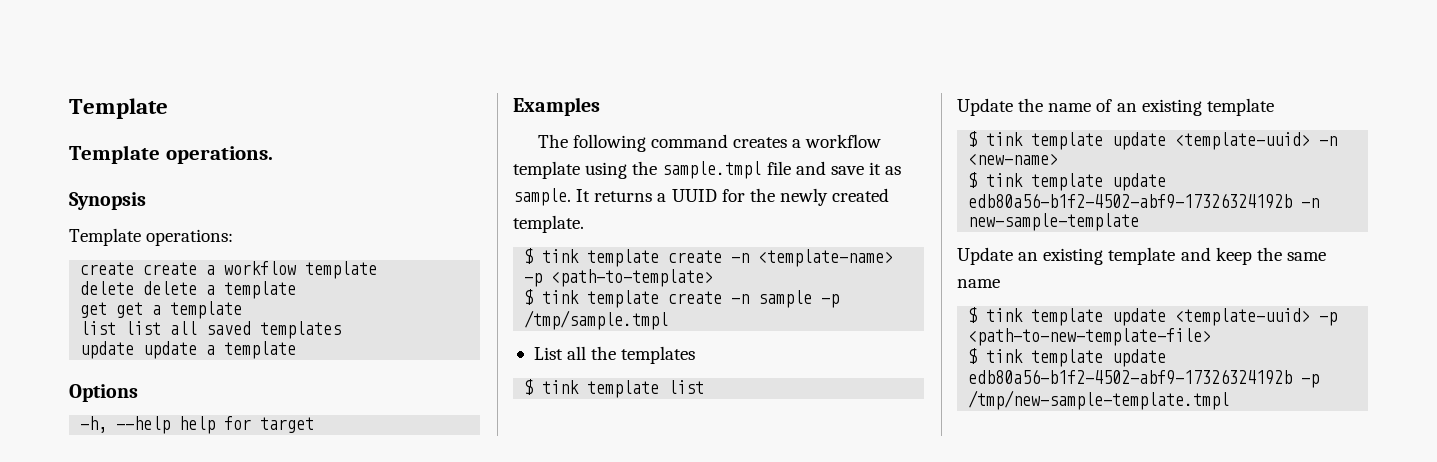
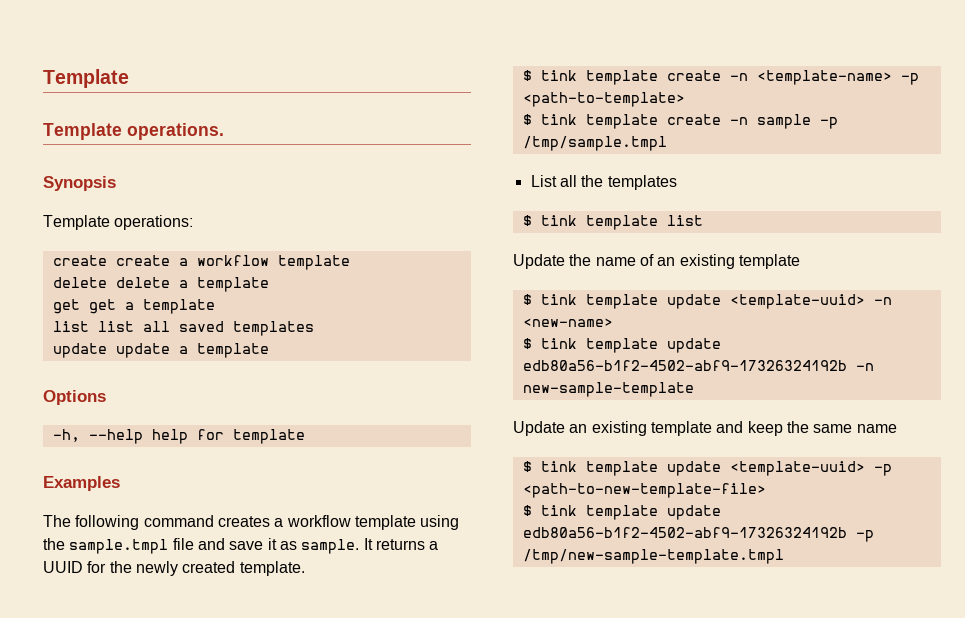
- -h, --help help for target
+ -h, --help help for template

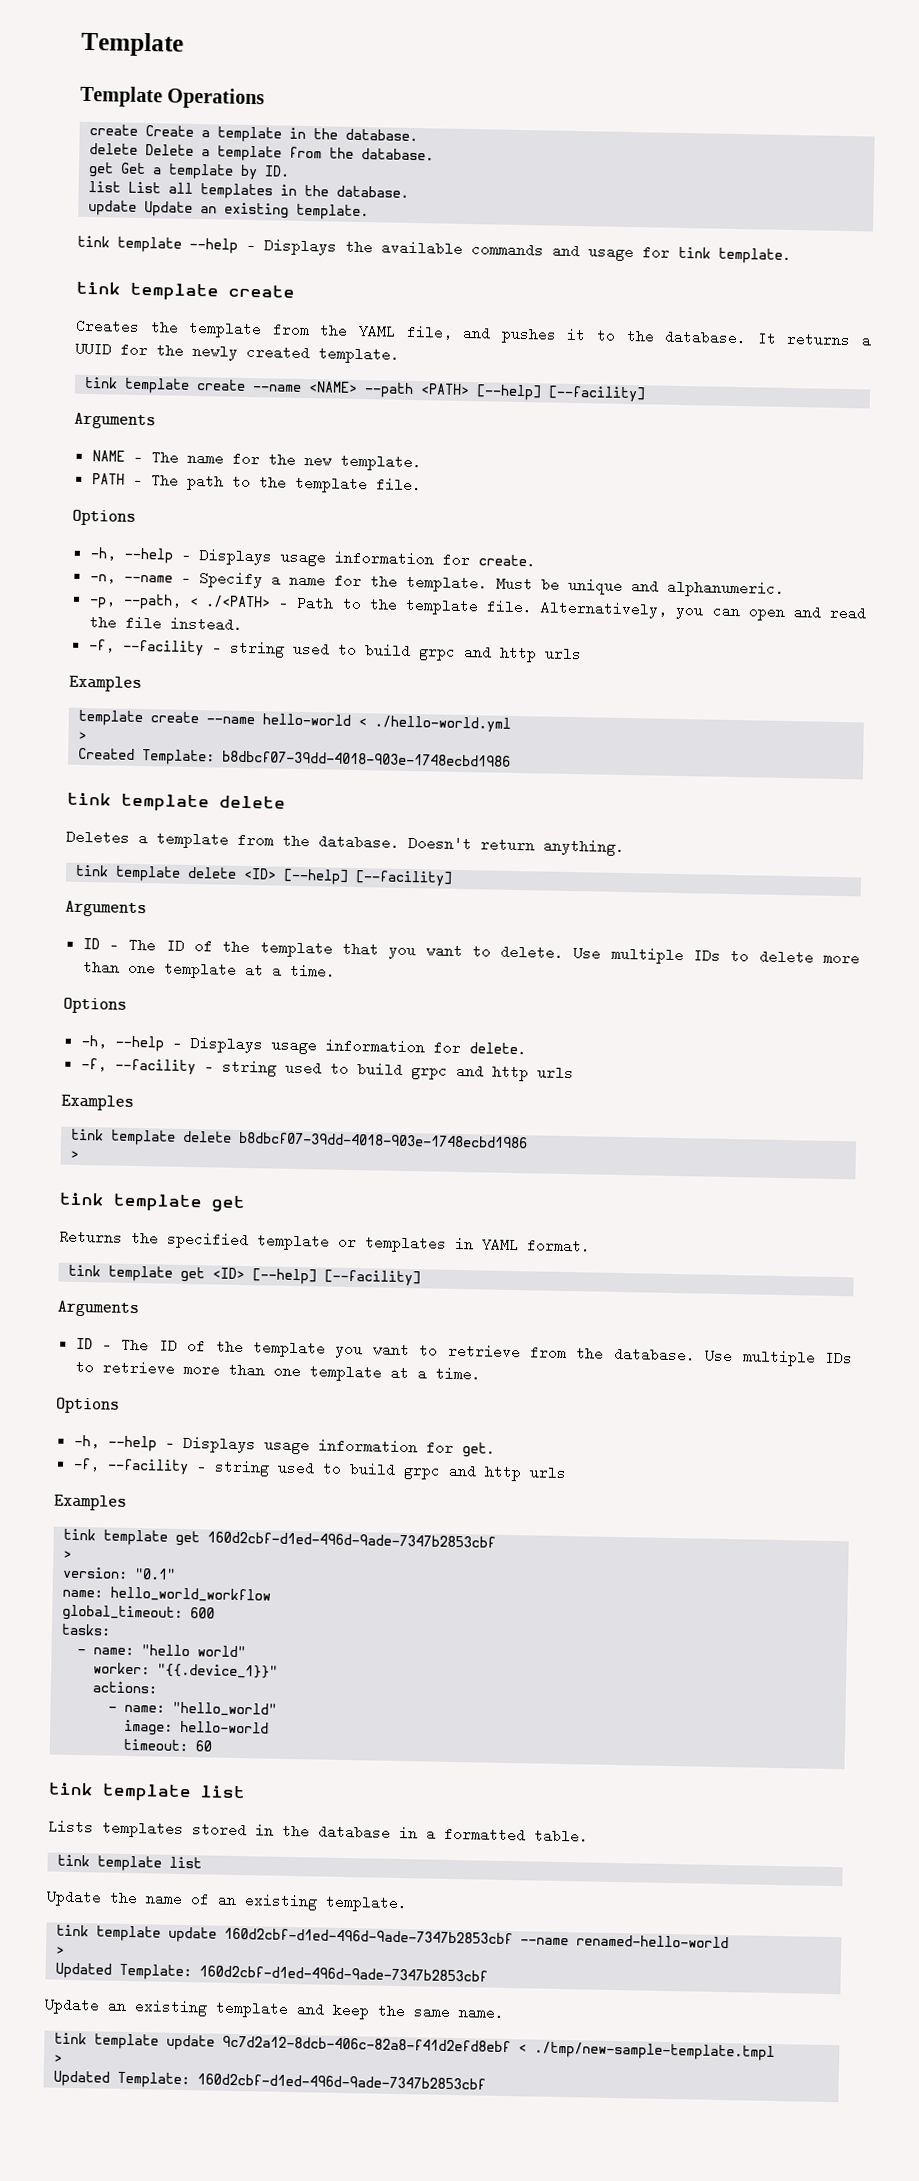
- Template operations.
- Synopsis
- Template operations:
- create create a workflow template
- delete delete a template
- get get a template
- list list all saved templates
- update update a template
- Options
- -h, --help help for template
- Examples
- The following command creates a workflow template using the sample.tmpl file and save it as sample.
+ Template Operations
+ create Create a template in the database.
+ delete Delete a template from the database.
+ get Get a template by ID.
+ list List all templates in the database.
+ update Update an existing template.
+ tink template --help - Displays the available commands and usage for tink template.
+ tink template create
+ Creates the template from the YAML file, and pushes it to the database.
- $ tink template create -n <template-name> -p <path-to-template>
- $ tink template create -n sample -p /tmp/sample.tmpl
- List all the templates
- $ tink template list
+ tink template create --name <NAME> --path <PATH> [--help] [--facility]
+ Arguments
+ NAME - The name for the new template.
+ PATH - The path to the template file.
+ Options
+ -h, --help - Displays usage information for create.
+ -n, --name - Specify a name for the template. Must be unique and alphanumeric.
+ -p, --path, < ./<PATH> - Path to the template file. Alternatively, you can open and read the file instead.
+ -f, --facility - string used to build grpc and http urls
+ Examples
+ template create --name hello-world < ./hello-world.yml
+ >
+ Created Template: b8dbcf07-39dd-4018-903e-1748ecbd1986
+ tink template delete
+ Deletes a template from the database. Doesn't return anything.
+ tink template delete <ID> [--help] [--facility]
+ Arguments
+ ID - The ID of the template that you want to delete. Use multiple IDs to delete more than one template at a time.
+ Options
+ -h, --help - Displays usage information for delete.
+ -f, --facility - string used to build grpc and http urls
+ Examples
+ tink template delete b8dbcf07-39dd-4018-903e-1748ecbd1986
+ >
+ tink template get
+ Returns the specified template or templates in YAML format.
+ tink template get <ID> [--help] [--facility]
+ Arguments
+ ID - The ID of the template you want to retrieve from the database. Use multiple IDs to retrieve more than one template at a time.
+ Options
+ -h, --help - Displays usage information for get.
+ -f, --facility - string used to build grpc and http urls
+ Examples
+ tink template get 160d2cbf-d1ed-496d-9ade-7347b2853cbf
+ >
+ version: "0.1"
+ name: hello_world_workflow
+ global_timeout: 600
+ tasks:
+ - name: "hello world"
+ worker: "{{.device_1}}"
+ actions:
+ - name: "hello_world"
+ image: hello-world
+ timeout: 60
+ tink template list
+ Lists templates stored in the database in a formatted table.
+ tink template list
- Update the name of an existing template
- $ tink template update <template-uuid> -n <new-name>
- $ tink template update edb80a56-b1f2-4502-abf9-17326324192b -n new-sample-template
+ Update the name of an existing template.
+ tink template update 160d2cbf-d1ed-496d-9ade-7347b2853cbf --name renamed-hello-world
+ >
+ Updated Template: 160d2cbf-d1ed-496d-9ade-7347b2853cbf
- Update an existing template and keep the same name
- $ tink template update <template-uuid> -p <path-to-new-template-file>
- $ tink template update edb80a56-b1f2-4502-abf9-17326324192b -p /tmp/new-sample-template.tmpl
+ Update an existing template and keep the same name.
+ tink template update 9c7d2a12-8dcb-406c-82a8-f41d2efd8ebf < ./tmp/new-sample-template.tmpl
+ >
+ Updated Template: 160d2cbf-d1ed-496d-9ade-7347b2853cbf

